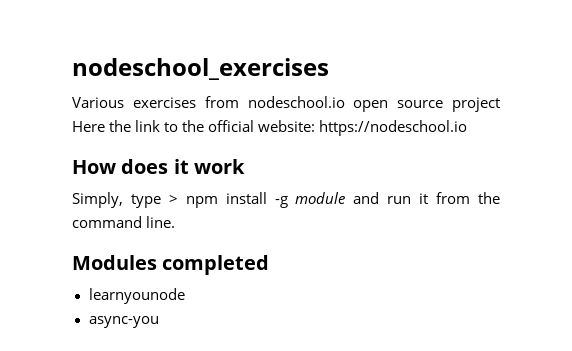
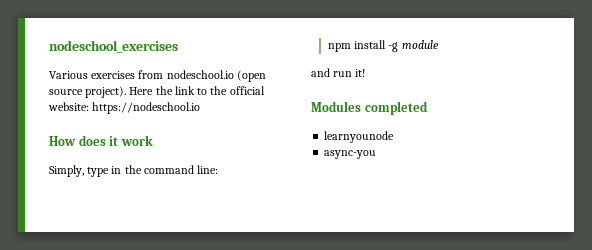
- Various exercises from nodeschool.io open source project Here the link to the official website: https://nodeschool.io
+ Various exercises from nodeschool.io (open source project). Here the link to the official website: https://nodeschool.io
- Simply, type > npm install -g module and run it from the command line.
+ Simply, type in the command line:
+ npm install -g module
+ and run it!

